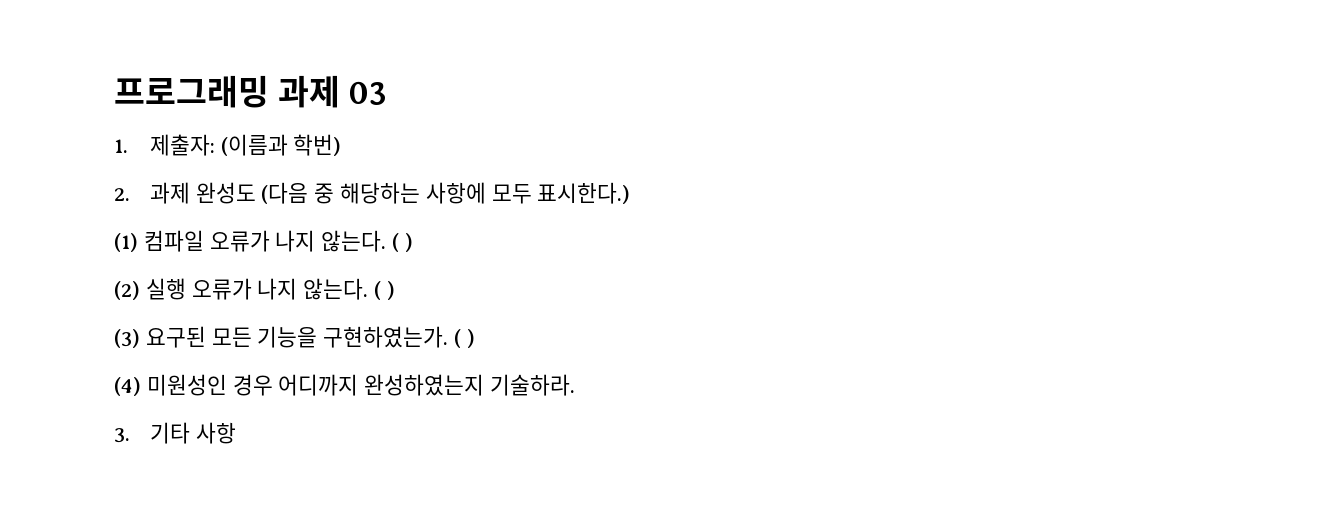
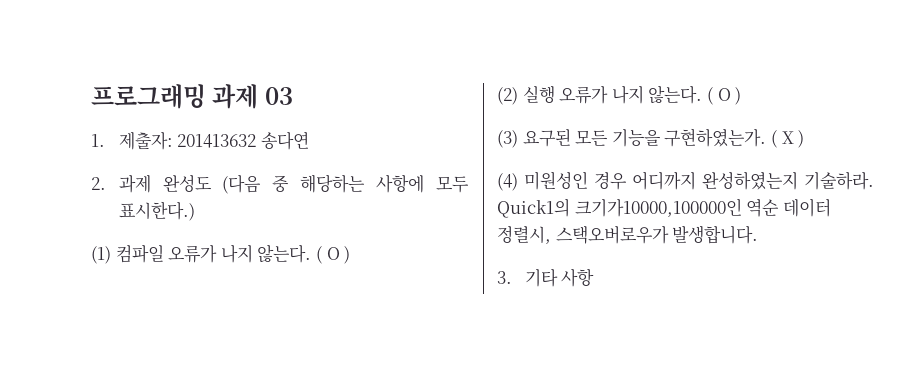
- 1. 제출자: (이름과 학번)
+ 1. 제출자: 201413632 송다연
- (1) 컴파일 오류가 나지 않는다. ( )
+ (1) 컴파일 오류가 나지 않는다. ( O )
- (2) 실행 오류가 나지 않는다. ( )
+ (2) 실행 오류가 나지 않는다. ( O )
- (3) 요구된 모든 기능을 구현하였는가. ( )
+ (3) 요구된 모든 기능을 구현하였는가. ( X )
+ Quick1의 크기가10000,100000인 역순 데이터 정렬시, 스택오버로우가 발생합니다.

